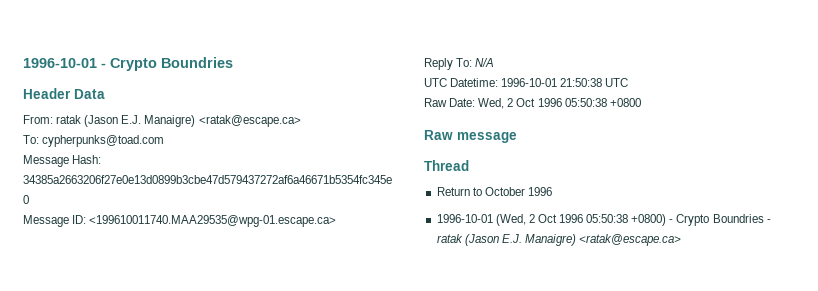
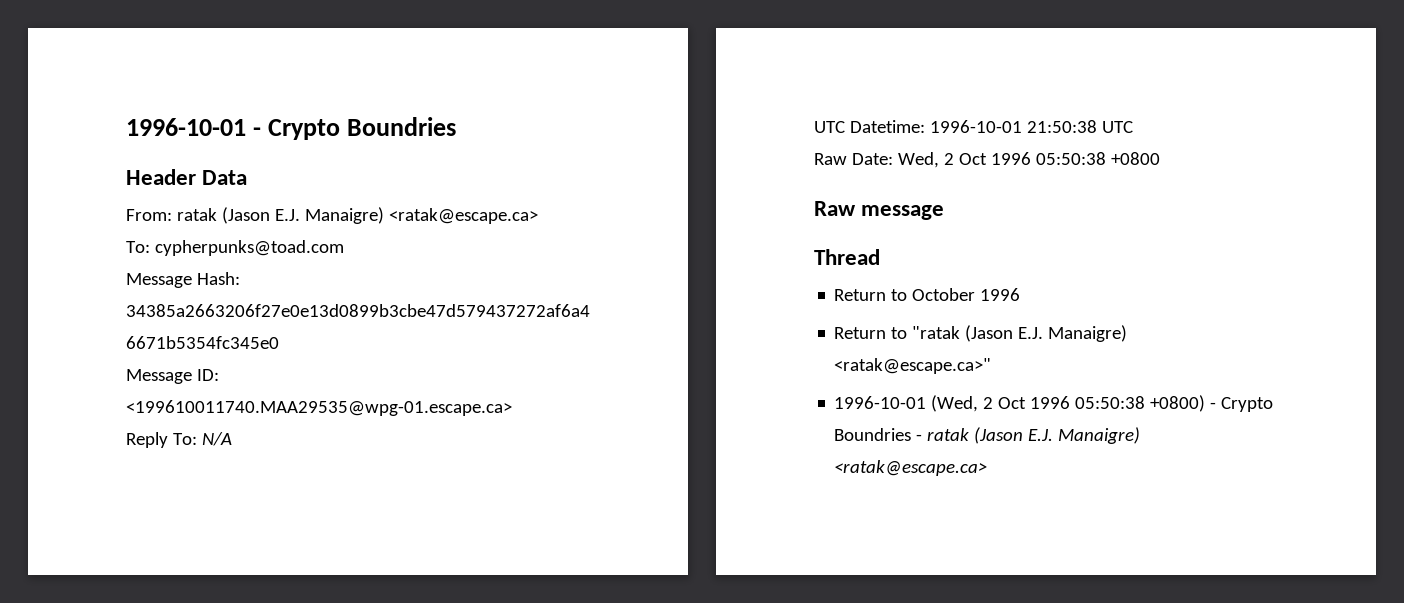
+ Return to "ratak (Jason E.J. Manaigre) <ratak@escape.ca>"

